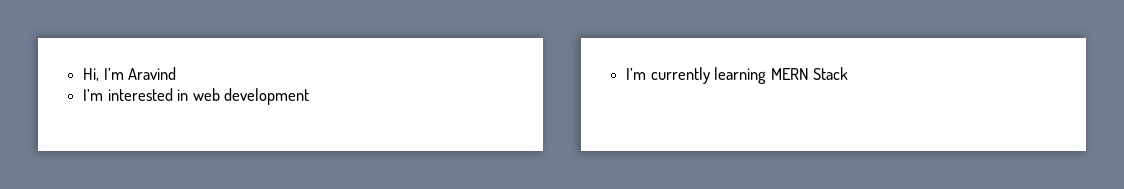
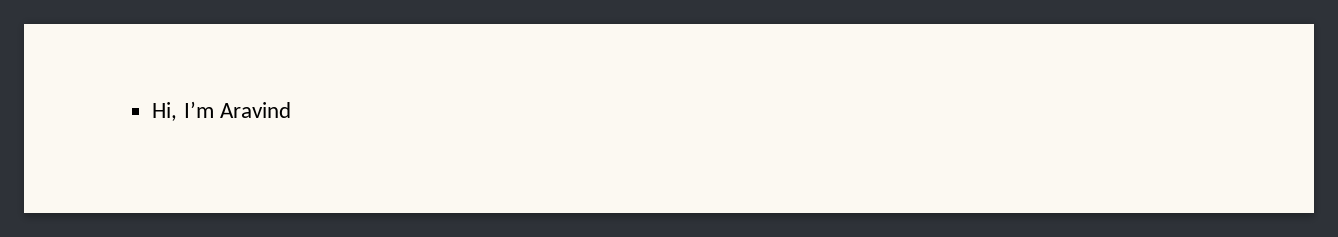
- I’m interested in web development
- I’m currently learning MERN Stack

